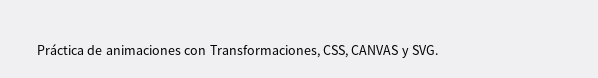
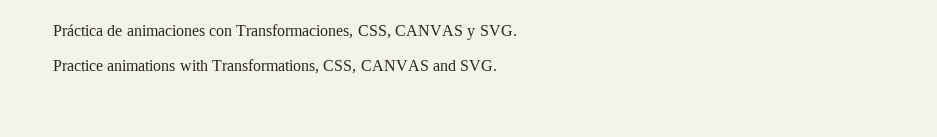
+ Practice animations with Transformations, CSS, CANVAS and SVG.

